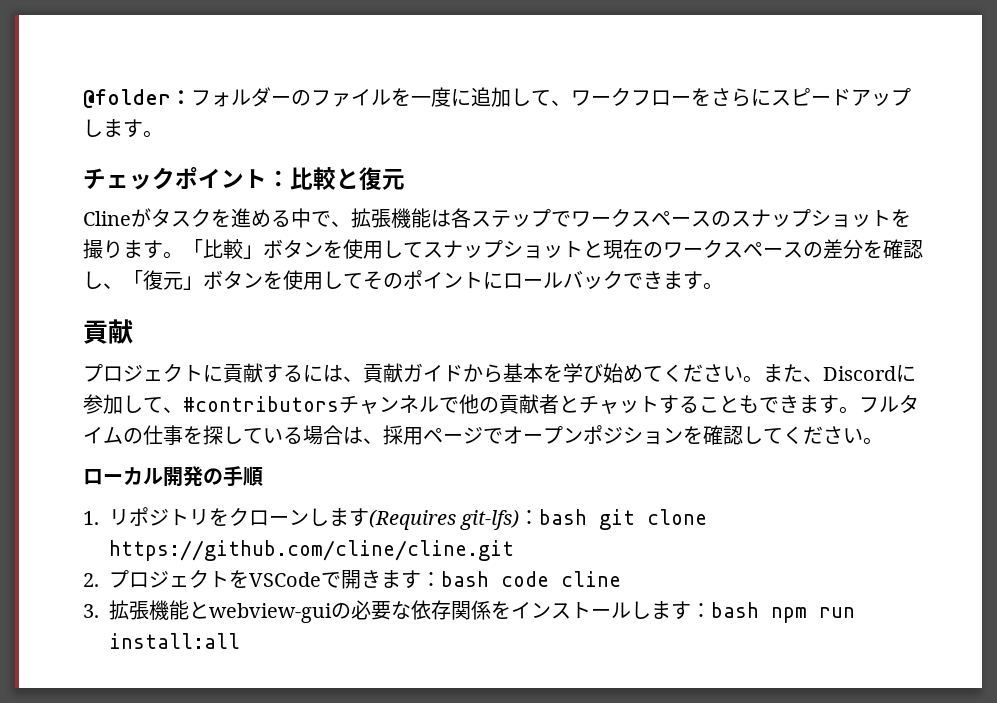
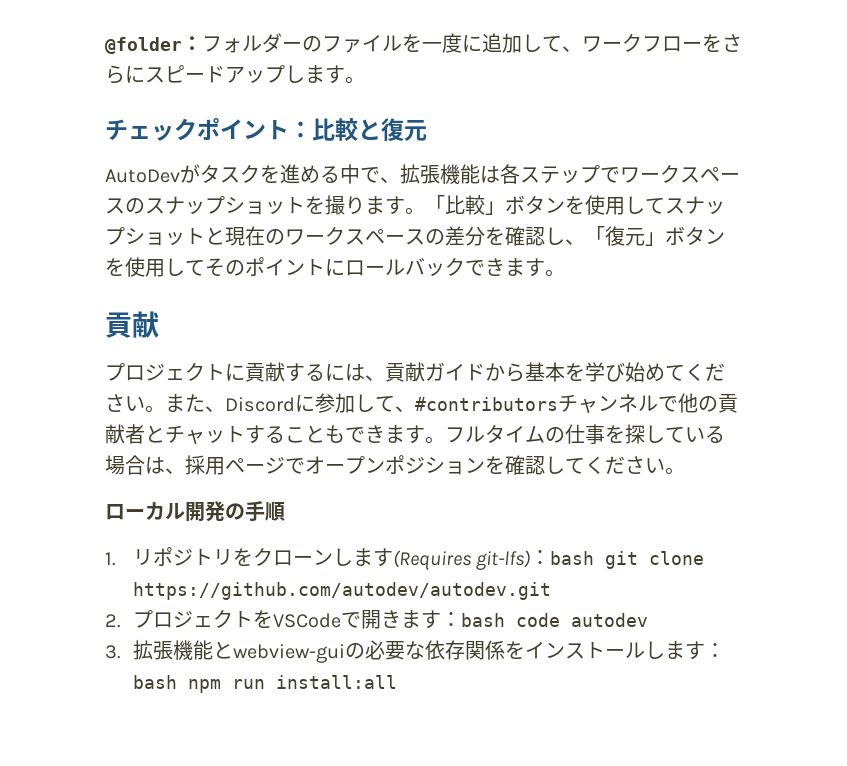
- Clineがタスクを進める中で、拡張機能は各ステップでワークスペースのスナップショットを撮ります。
+ AutoDevがタスクを進める中で、拡張機能は各ステップでワークスペースのスナップショットを撮ります。
- 1.リポジトリをクローンします(Requires git-lfs)：bash git clone https://github.com/cline/cline.git
+ 1.リポジトリをクローンします(Requires git-lfs)：bash git clone https://github.com/autodev/autodev.git
- 2.プロジェクトをVSCodeで開きます：bash code cline
+ 2.プロジェクトをVSCodeで開きます：bash code autodev

